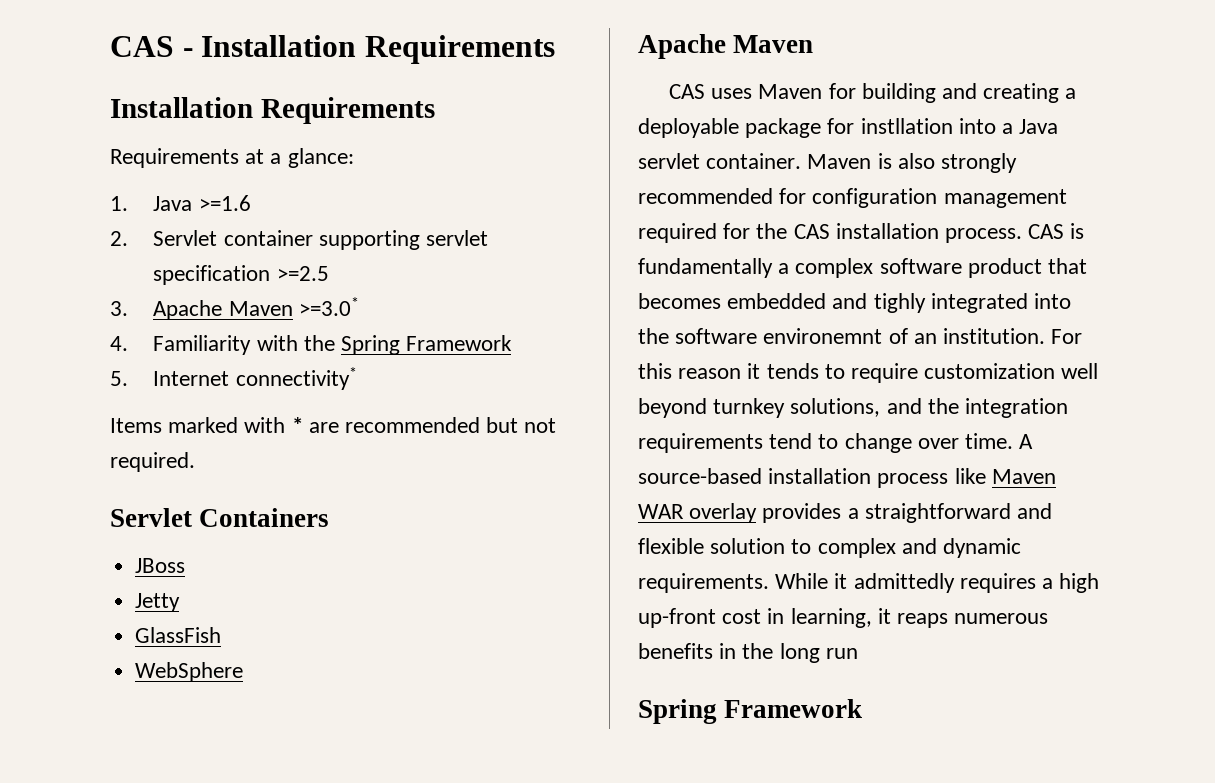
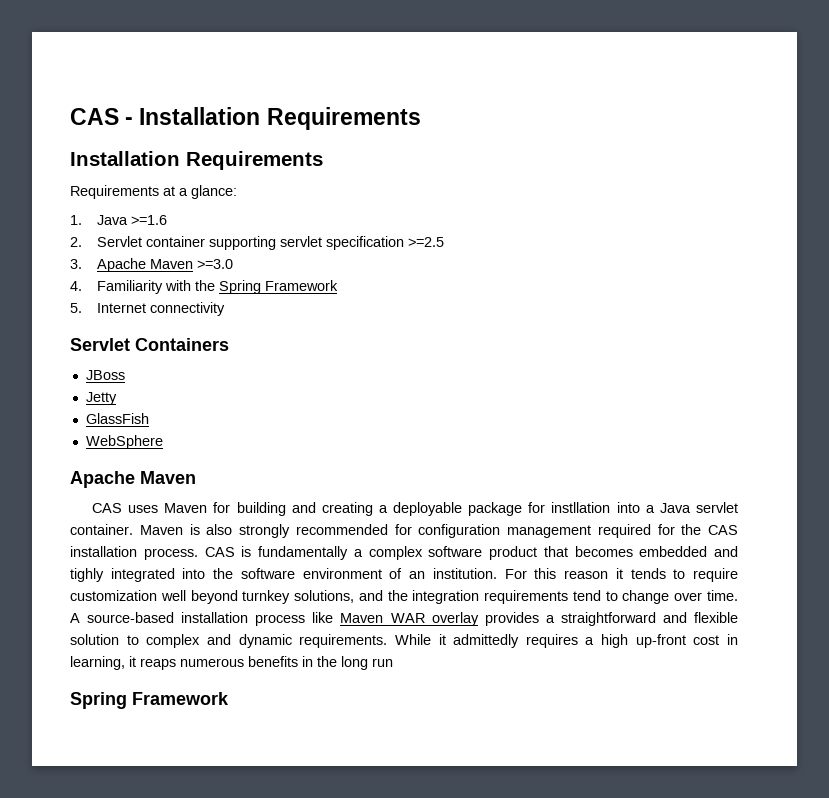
- 3. Apache Maven >=3.0*
+ 3. Apache Maven >=3.0
- 5. Internet connectivity*
- Items marked with * are recommended but not required.
+ 5. Internet connectivity
- CAS is fundamentally a complex software product that becomes embedded and tighly integrated into the software environemnt of an institution.
+ CAS is fundamentally a complex software product that becomes embedded and tighly integrated into the software environment of an institution.

